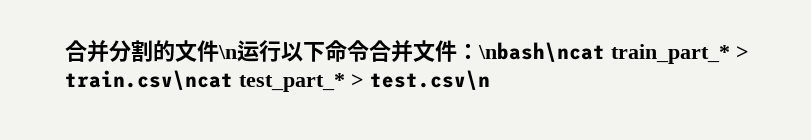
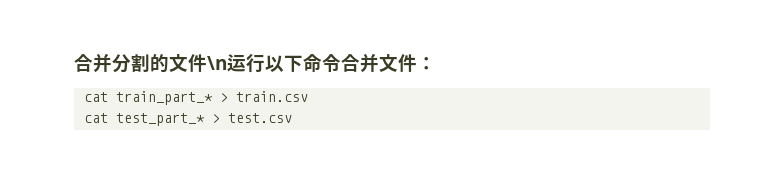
- 合并分割的文件\n运行以下命令合并文件：\nbash\ncat train_part_* > train.csv\ncat test_part_* > test.csv\n
+ 合并分割的文件\n运行以下命令合并文件：
+ cat train_part_* > train.csv
+ cat test_part_* > test.csv

